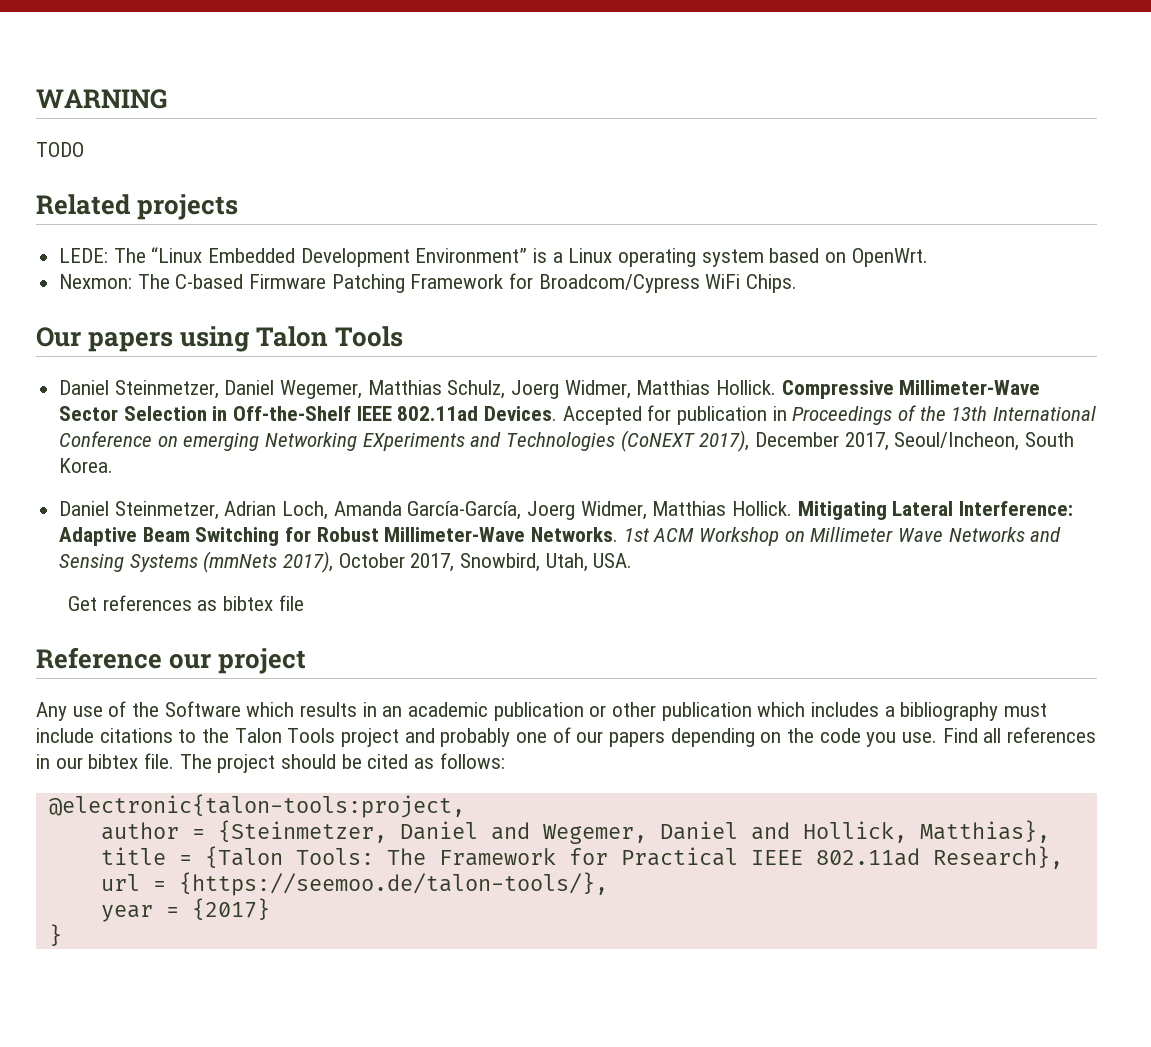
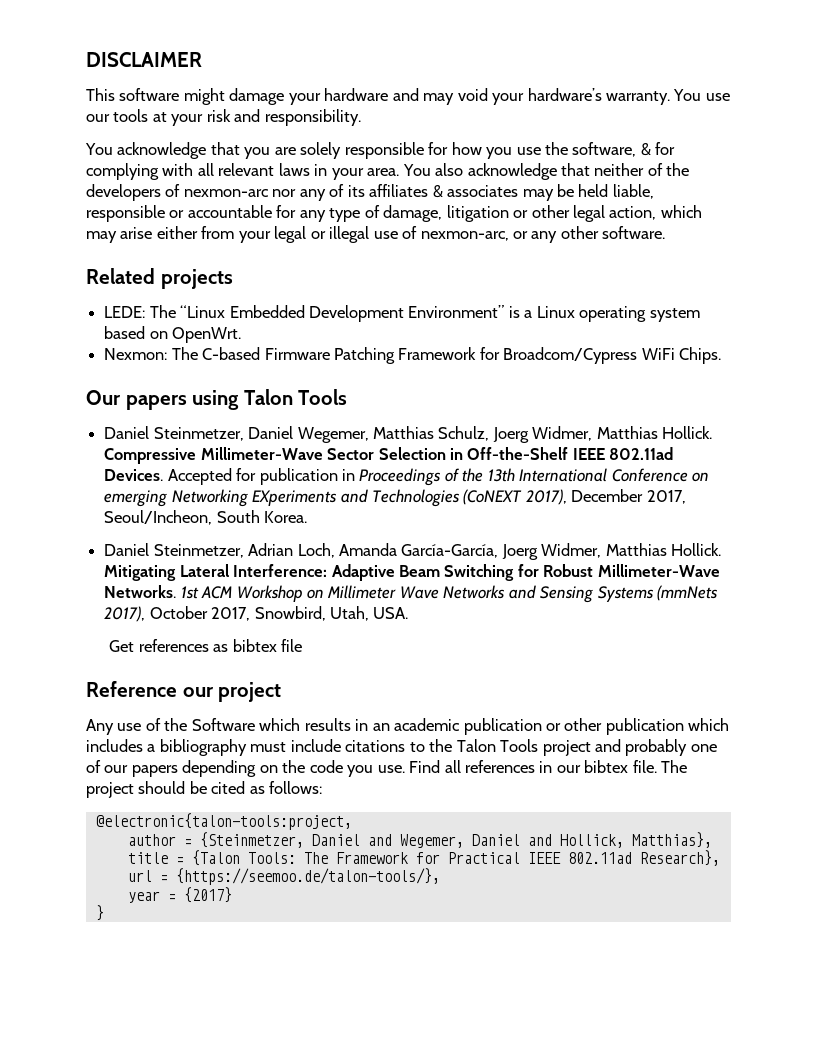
- WARNING
- TODO
+ DISCLAIMER
+ This software might damage your hardware and may void your hardware’s warranty. You use our tools at your risk and responsibility.
+ You acknowledge that you are solely responsible for how you use the software, & for complying with all relevant laws in your area. You also acknowledge that neither of the developers of nexmon-arc nor any of its affiliates & associates may be held liable, responsible or accountable for any type of damage, litigation or other legal action, which may arise either from your legal or illegal use of nexmon-arc, or any other software.

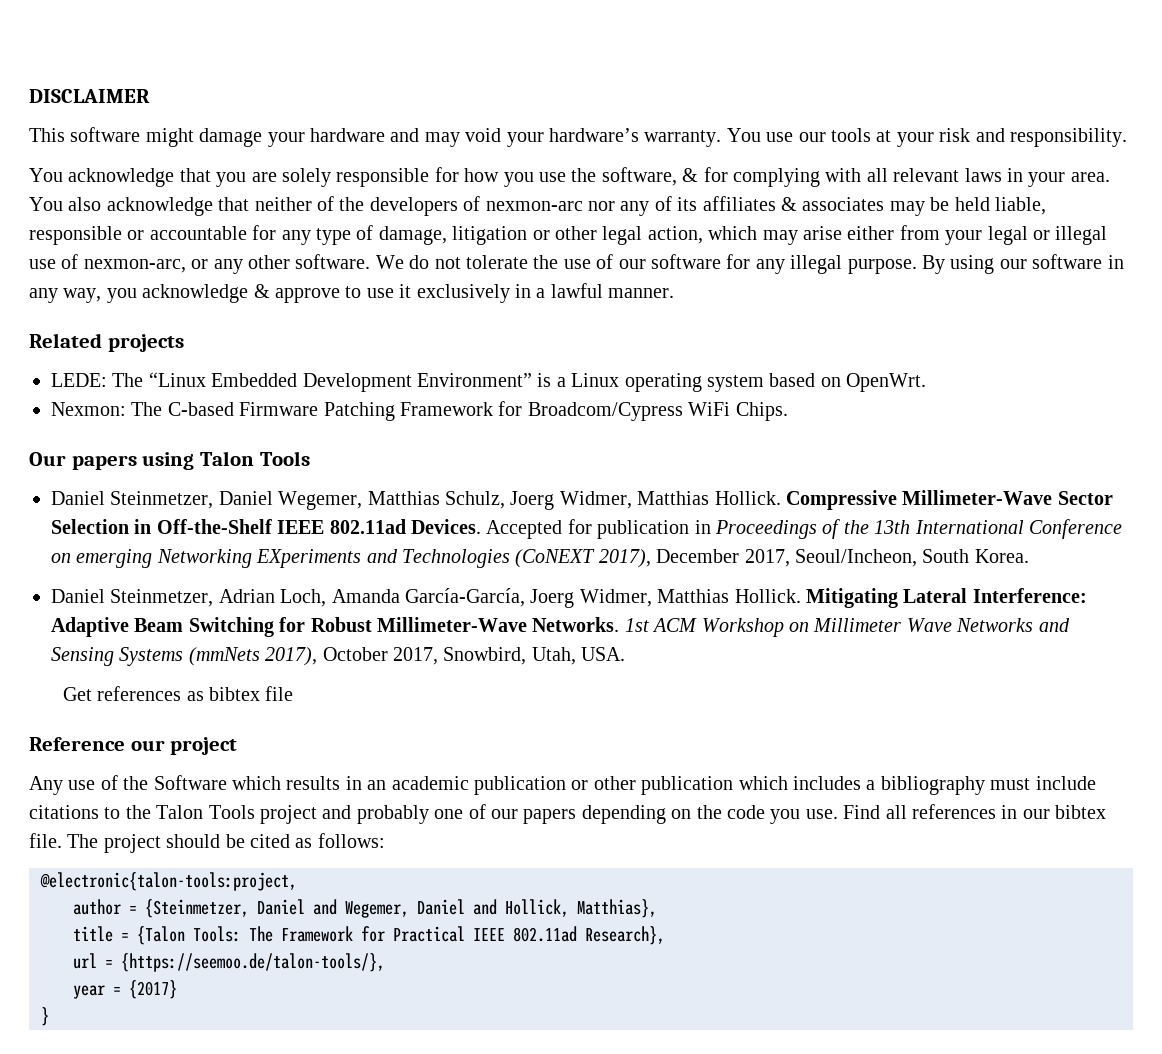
+ We do not tolerate the use of our software for any illegal purpose. By using our software in any way, you acknowledge & approve to use it exclusively in a lawful manner.

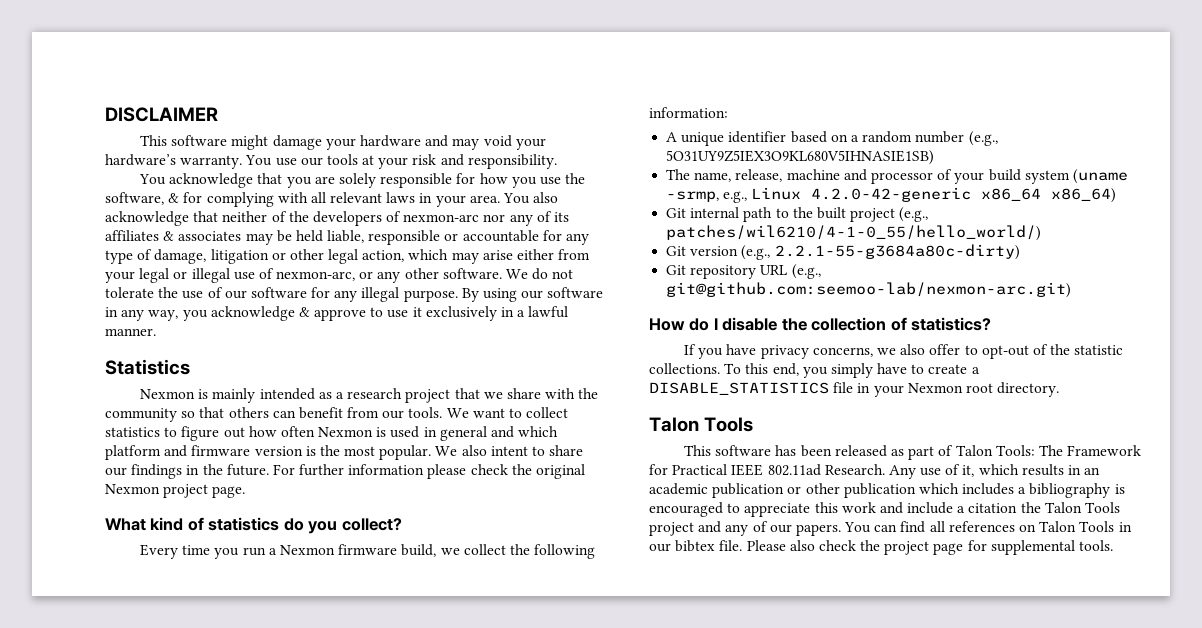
- Related projects
- LEDE: The “Linux Embedded Development Environment” is a Linux operating system based on OpenWrt.
- Nexmon: The C-based Firmware Patching Framework for Broadcom/Cypress WiFi Chips.
- Our papers using Talon Tools
- Daniel Steinmetzer, Daniel Wegemer, Matthias Schulz, Joerg Widmer, Matthias Hollick. Compressive Millimeter-Wave Sector Selection in Off-the-Shelf IEEE 802.11ad Devices. Accepted for publication in Proceedings of the 13th International Conference on emerging Networking EXperiments and Technologies (CoNEXT 2017), December 2017, Seoul/Incheon, South Korea.
- Daniel Steinmetzer, Adrian Loch, Amanda García-García, Joerg Widmer, Matthias Hollick. Mitigating Lateral Interference: Adaptive Beam Switching for Robust Millimeter-Wave Networks. 1st ACM Workshop on Millimeter Wave Networks and Sensing Systems (mmNets 2017), October 2017, Snowbird, Utah, USA.
- Get references as bibtex file
- Reference our project
- Any use of the Software which results in an academic publication or other publication which includes a bibliography must include citations to the Talon Tools project and probably one of our papers depending on the code you use. Find all references in our bibtex file. The project should be cited as follows:
- @electronic{talon-tools:project,
- author = {Steinmetzer, Daniel and Wegemer, Daniel and Hollick, Matthias},
- title = {Talon Tools: The Framework for Practical IEEE 802.11ad Research},
- url = {https://seemoo.de/talon-tools/},
- year = {2017}
- }
+ Statistics
+ Nexmon is mainly intended as a research project that we share with the community so that others can benefit from our tools. We want to collect statistics to figure out how often Nexmon is used in general and which platform and firmware version is the most popular. We also intent to share our findings in the future. For further information please check the original Nexmon project page.
+ What kind of statistics do you collect?
+ Every time you run a Nexmon firmware build, we collect the following information:
+ A unique identifier based on a random number (e.g., 5O31UY9Z5IEX3O9KL680V5IHNASIE1SB)
+ The name, release, machine and processor of your build system (uname -srmp, e.g., Linux 4.2.0-42-generic x86_64 x86_64)
+ Git internal path to the built project (e.g., patches/wil6210/4-1-0_55/hello_world/)
+ Git version (e.g., 2.2.1-55-g3684a80c-dirty)
+ Git repository URL (e.g., git@github.com:seemoo-lab/nexmon-arc.git)
+ How do I disable the collection of statistics?
+ If you have privacy concerns, we also offer to opt-out of the statistic collections. To this end, you simply have to create a DISABLE_STATISTICS file in your Nexmon root directory.
+ Talon Tools
+ This software has been released as part of Talon Tools: The Framework for Practical IEEE 802.11ad Research. Any use of it, which results in an academic publication or other publication which includes a bibliography is encouraged to appreciate this work and include a citation the Talon Tools project and any of our papers. You can find all references on Talon Tools in our bibtex file. Please also check the project page for supplemental tools.

